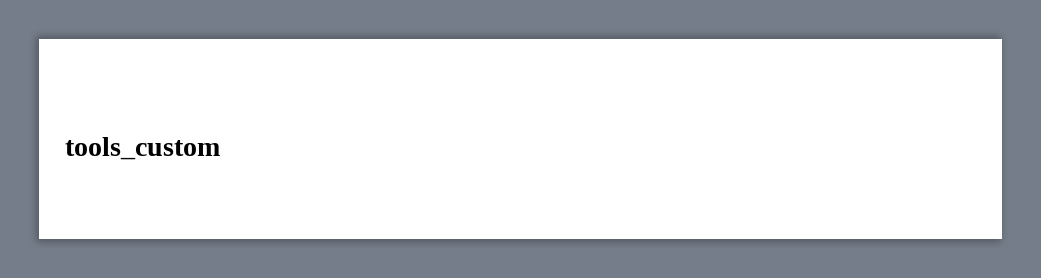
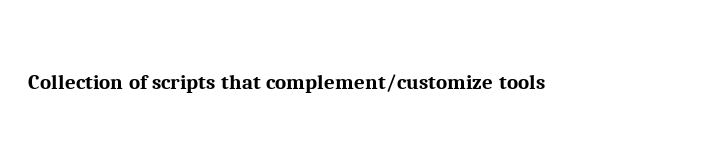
- tools_custom
+ Collection of scripts that complement/customize tools

